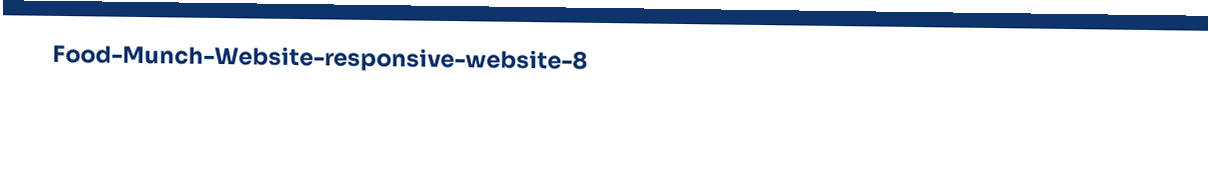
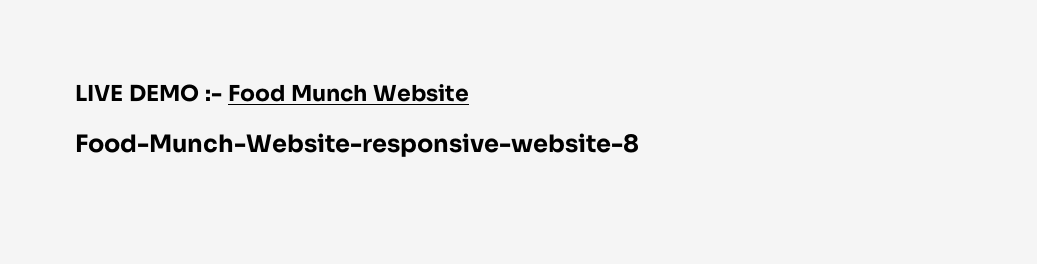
+ LIVE DEMO :- Food Munch Website

